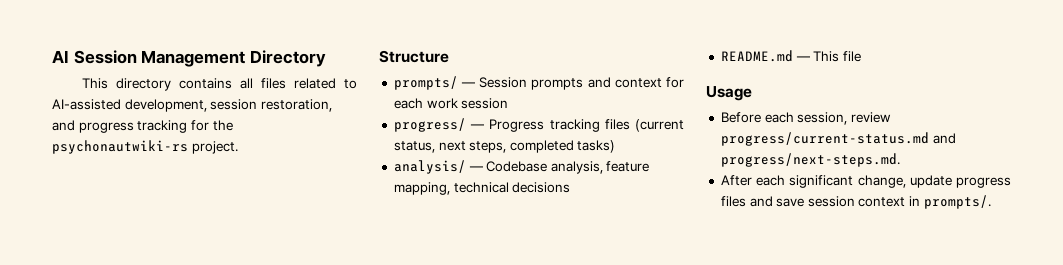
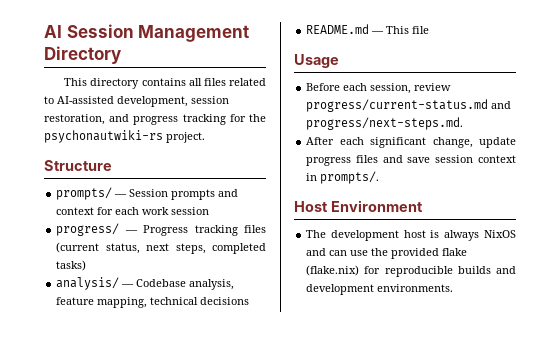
+ Host Environment
+ The development host is always NixOS and can use the provided flake (flake.nix) for reproducible builds and development environments.

